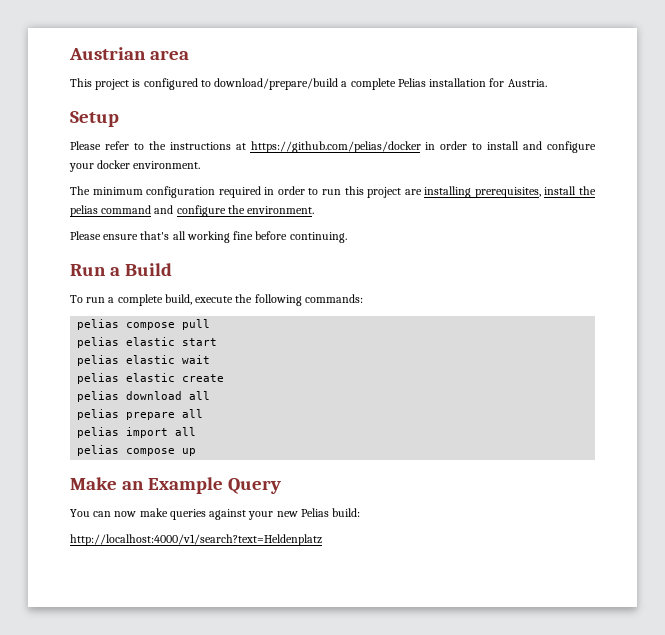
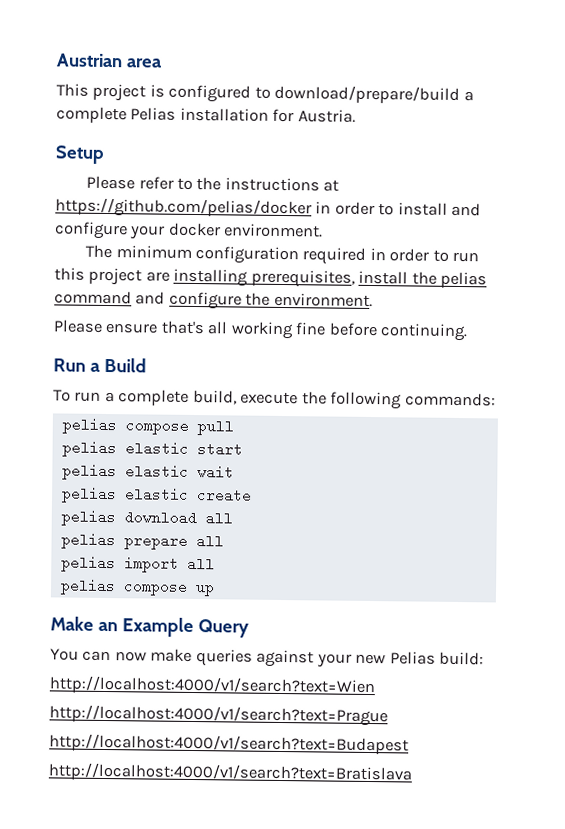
- http://localhost:4000/v1/search?text=Heldenplatz
+ http://localhost:4000/v1/search?text=Wien
+ http://localhost:4000/v1/search?text=Prague
+ http://localhost:4000/v1/search?text=Budapest
+ http://localhost:4000/v1/search?text=Bratislava

